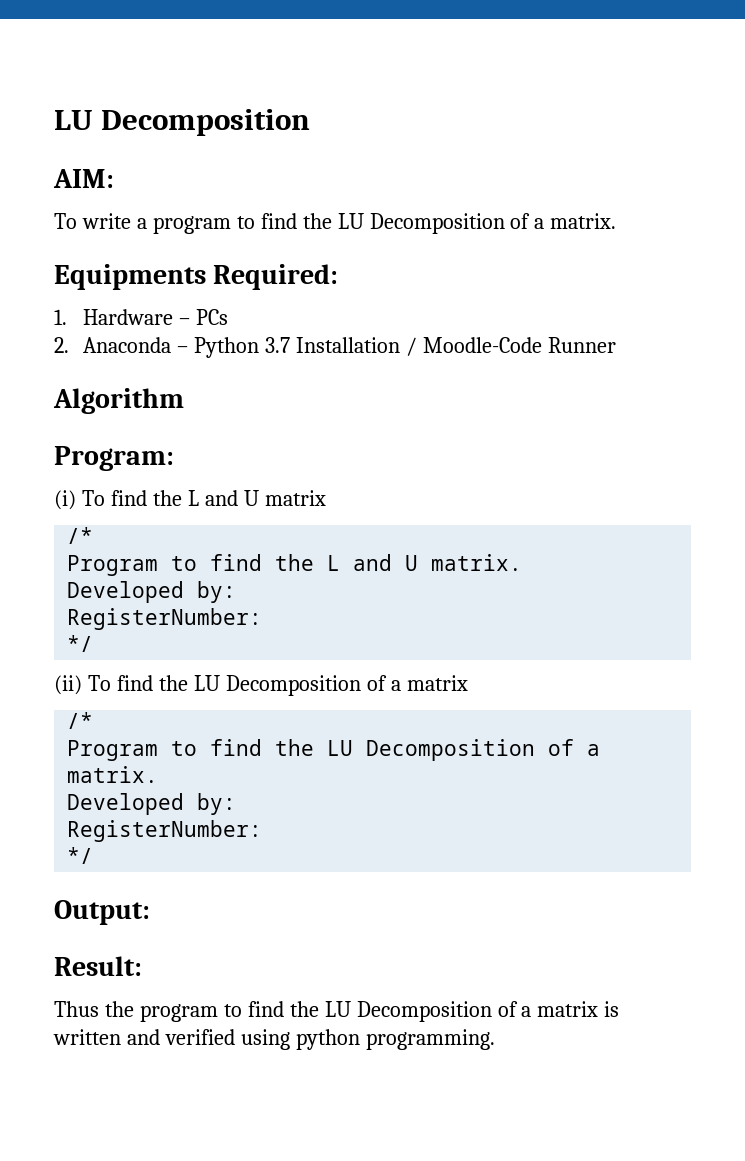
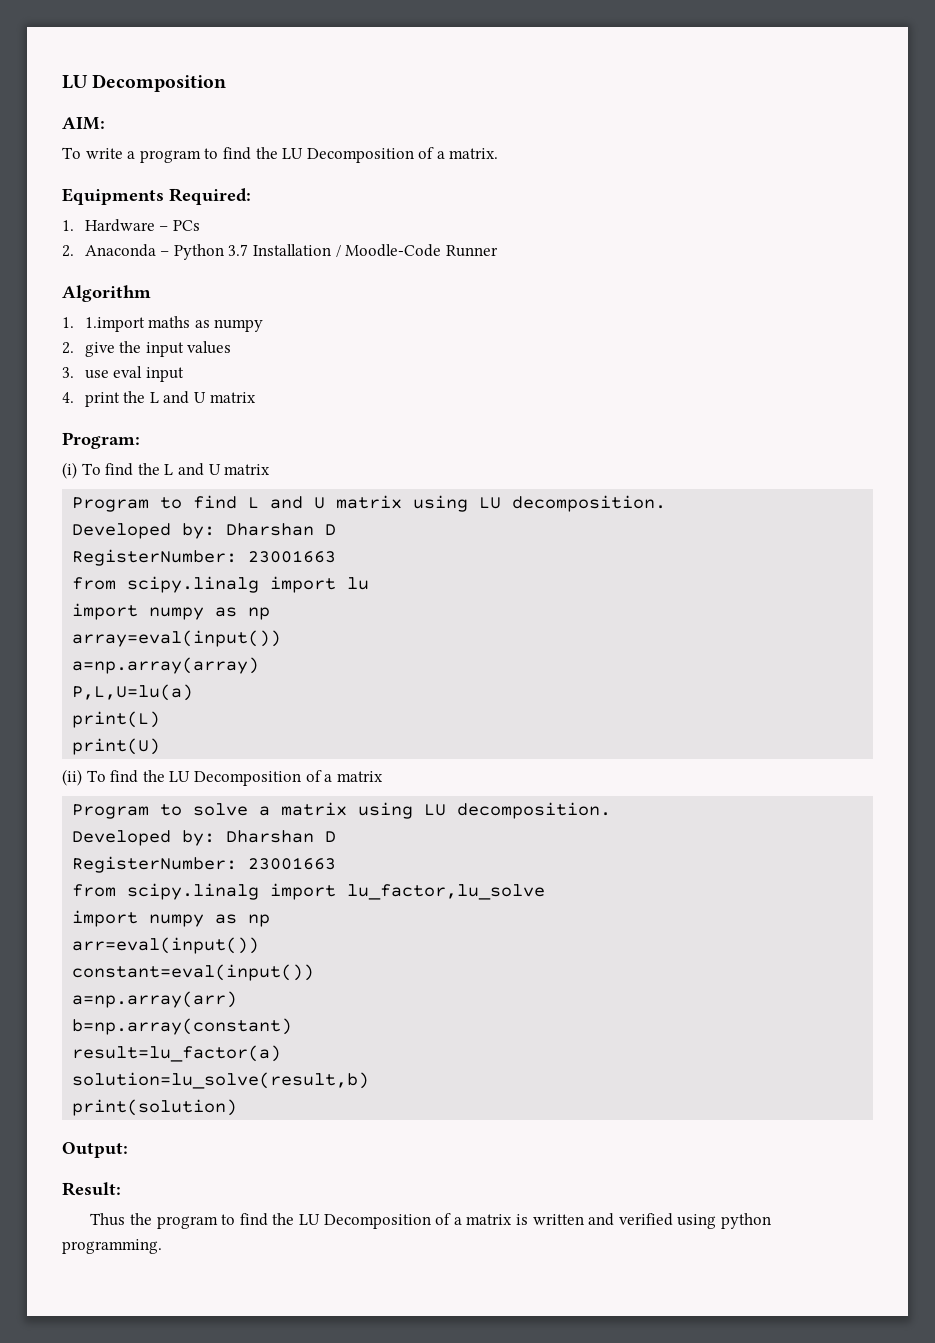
+ 1. 1.import maths as numpy
+ 2. give the input values
+ 3. use eval input
+ 4. print the L and U matrix
  (i) To find the L and U matrix
- /*
- Program to find the L and U matrix.
- Developed by:
- RegisterNumber:
- */
+ Program to find L and U matrix using LU decomposition.
+ Developed by: Dharshan D
+ RegisterNumber: 23001663
+ from scipy.linalg import lu
+ import numpy as np
+ array=eval(input())
+ a=np.array(array)
+ P,L,U=lu(a)
+ print(L)
+ print(U)
  (ii) To find the LU Decomposition of a matrix
- /*
- Program to find the LU Decomposition of a matrix.
- Developed by:
- RegisterNumber:
- */
+ Program to solve a matrix using LU decomposition.
+ Developed by: Dharshan D
+ RegisterNumber: 23001663
+ from scipy.linalg import lu_factor,lu_solve
+ import numpy as np
+ arr=eval(input())
+ constant=eval(input())
+ a=np.array(arr)
+ b=np.array(constant)
+ result=lu_factor(a)
+ solution=lu_solve(result,b)
+ print(solution)

